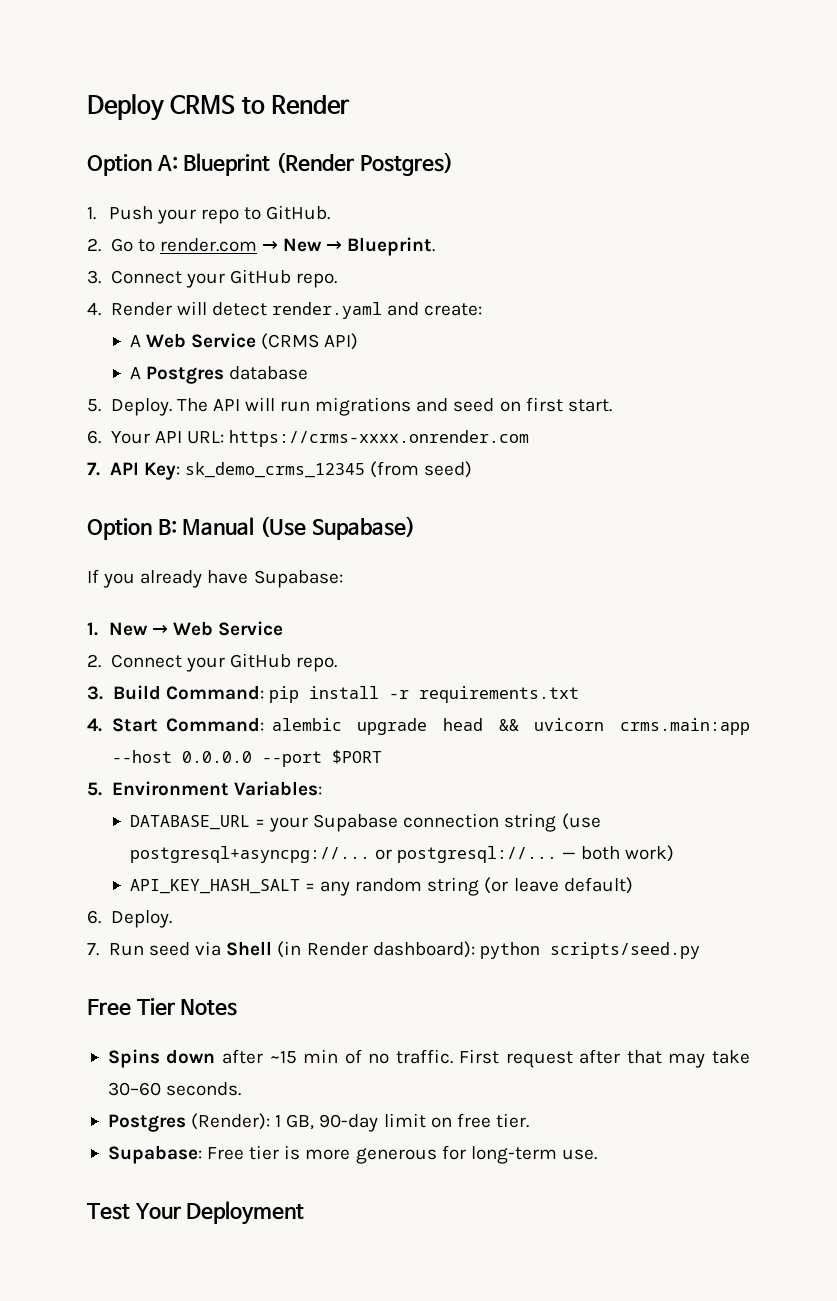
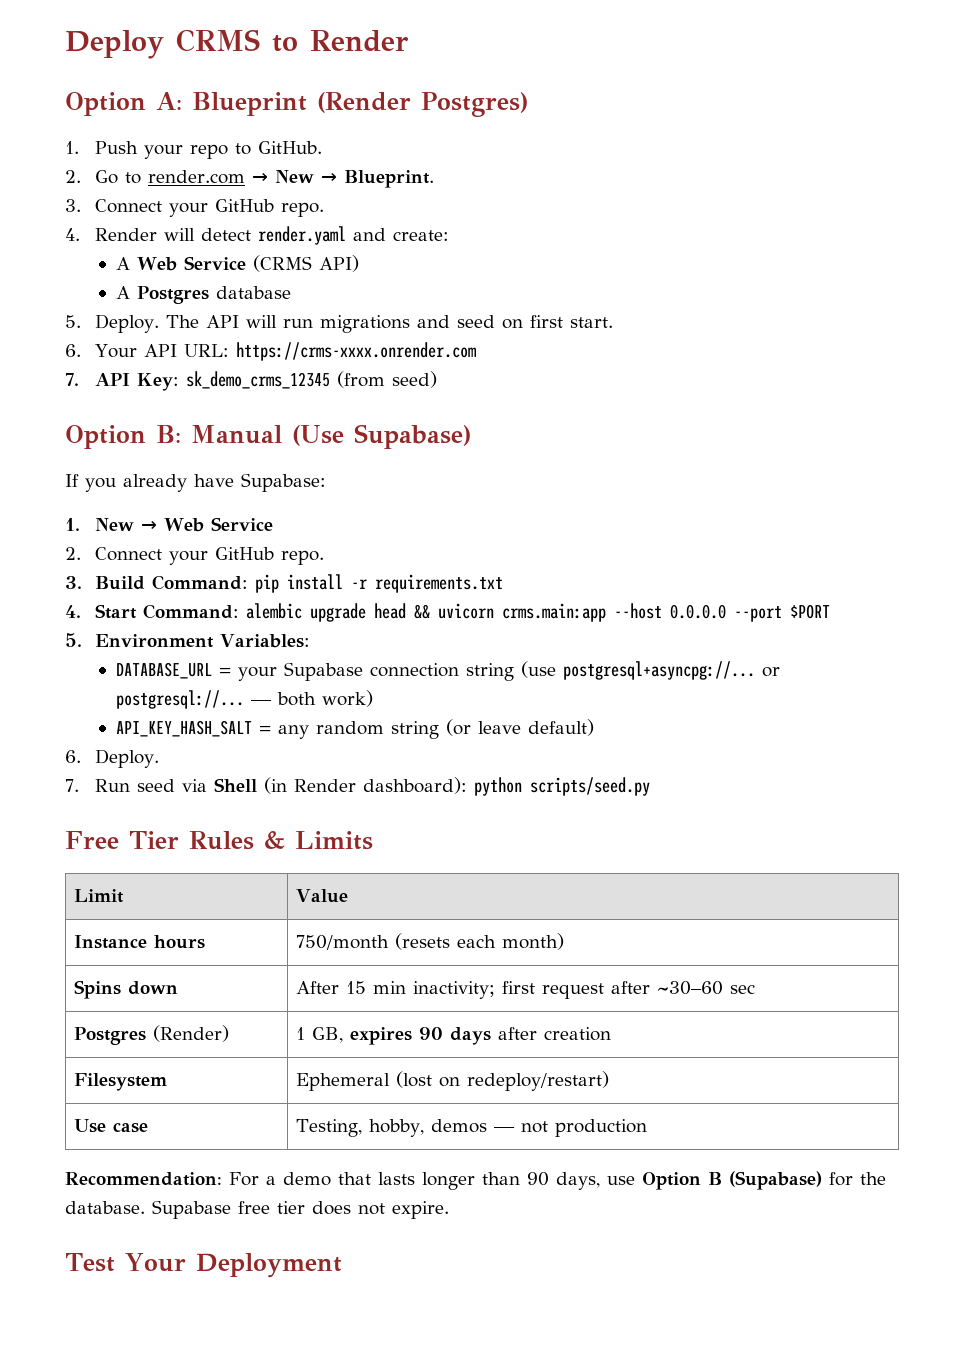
- Free Tier Notes
- Spins down after ~15 min of no traffic. First request after that may take 30–60 seconds.
- Postgres (Render): 1 GB, 90-day limit on free tier.
- Supabase: Free tier is more generous for long-term use.
+ Free Tier Rules & Limits
+ Limit | Value
+ Instance hours | 750/month (resets each month)
+ Spins down | After 15 min inactivity; first request after ~30–60 sec
+ Postgres (Render) | 1 GB, expires 90 days after creation
+ Filesystem | Ephemeral (lost on redeploy/restart)
+ Use case | Testing, hobby, demos — not production
+ Recommendation: For a demo that lasts longer than 90 days, use Option B (Supabase) for the database. Supabase free tier does not expire.

